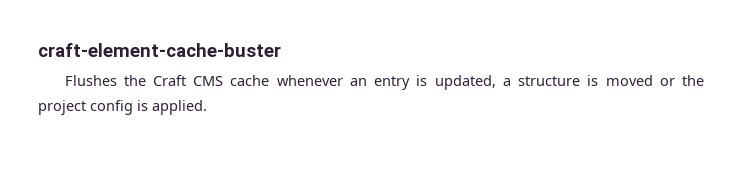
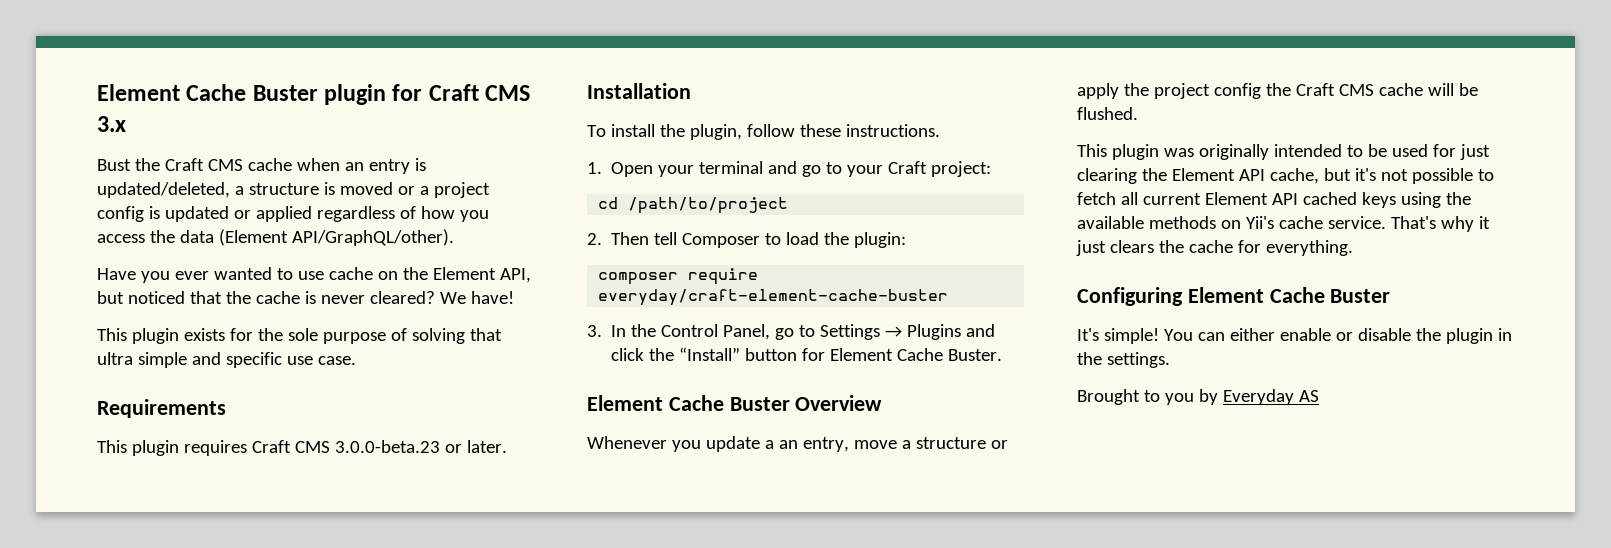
- craft-element-cache-buster
- Flushes the Craft CMS cache whenever an entry is updated, a structure is moved or the project config is applied.
+ Element Cache Buster plugin for Craft CMS 3.x
+ Bust the Craft CMS cache when an entry is updated/deleted, a structure is moved or a project config is updated or applied regardless of how you access the data (Element API/GraphQL/other).
+ Have you ever wanted to use cache on the Element API, but noticed that the cache is never cleared? We have!
+ This plugin exists for the sole purpose of solving that ultra simple and specific use case.
+ Requirements
+ This plugin requires Craft CMS 3.0.0-beta.23 or later.
+ Installation
+ To install the plugin, follow these instructions.
+ 1. Open your terminal and go to your Craft project:
+ cd /path/to/project
+ 2. Then tell Composer to load the plugin:
+ composer require everyday/craft-element-cache-buster
+ 3. In the Control Panel, go to Settings → Plugins and click the “Install” button for Element Cache Buster.
+ Element Cache Buster Overview
+ Whenever you update a an entry, move a structure or apply the project config the Craft CMS cache will be flushed.
+ This plugin was originally intended to be used for just clearing the Element API cache, but it's not possible to fetch all current Element API cached keys using the available methods on Yii's cache service. That's why it just clears the cache for everything.
+ Configuring Element Cache Buster
+ It's simple! You can either enable or disable the plugin in the settings.
+ Brought to you by Everyday AS

